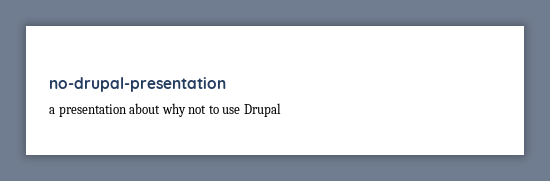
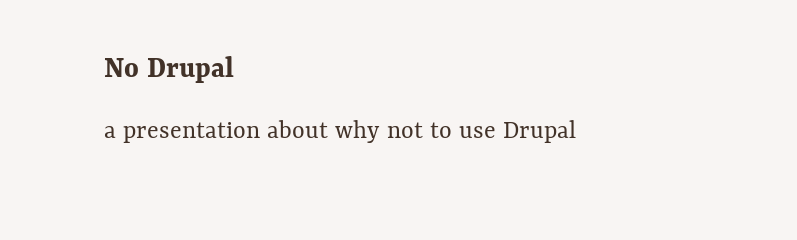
- no-drupal-presentation
+ No Drupal

